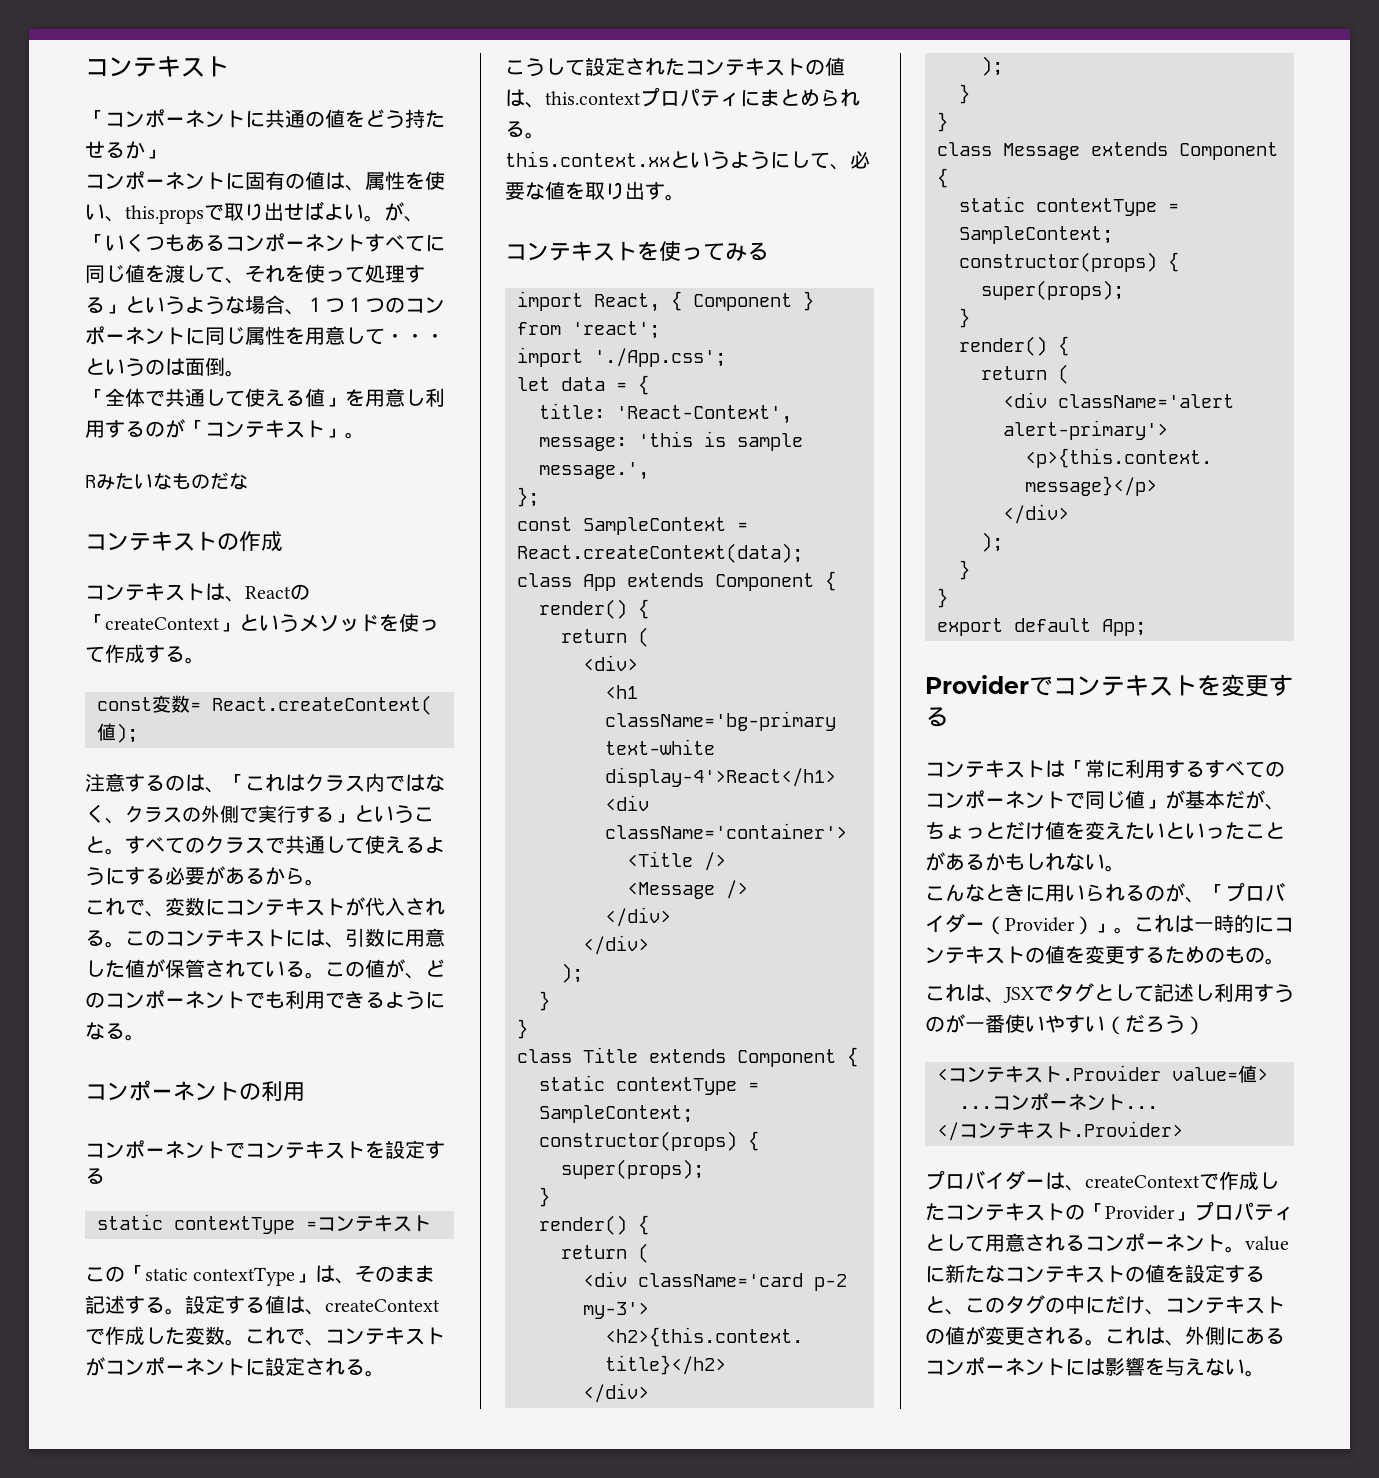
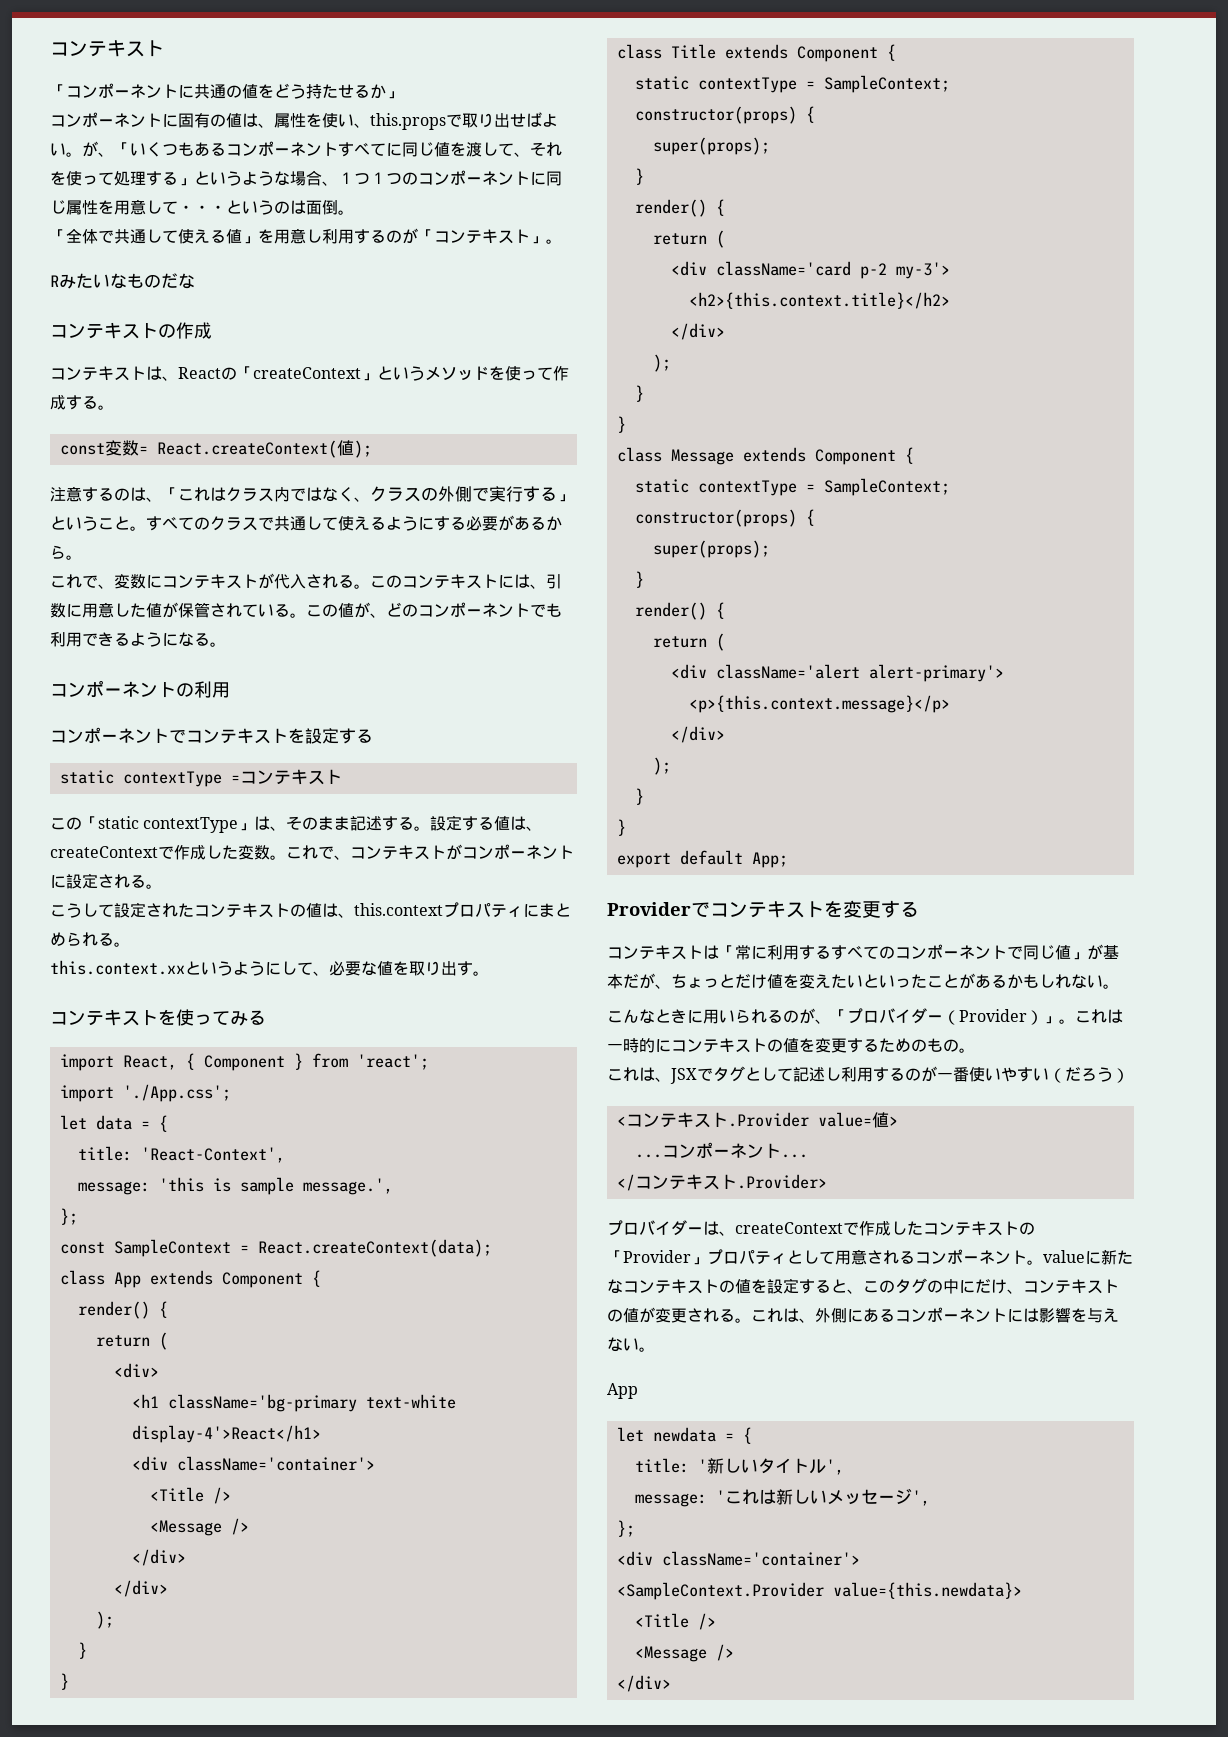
- これは、JSXでタグとして記述し利用すうのが一番使いやすい（だろう）
+ これは、JSXでタグとして記述し利用するのが一番使いやすい（だろう）
  これは、外側にあるコンポーネントには影響を与えない。
+ App
+ let newdata = {
+ title: '新しいタイトル',
+ message: 'これは新しいメッセージ',
+ };
+ <div className='container'>
+ <SampleContext.Provider value={this.newdata}>
+ <Title />
+ <Message />
+ </div>

